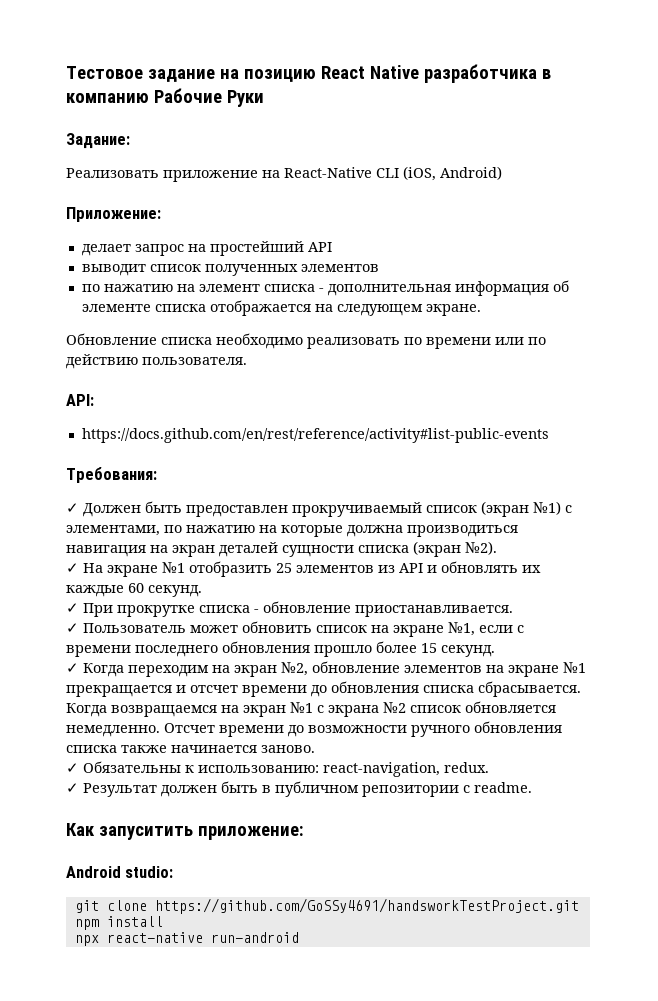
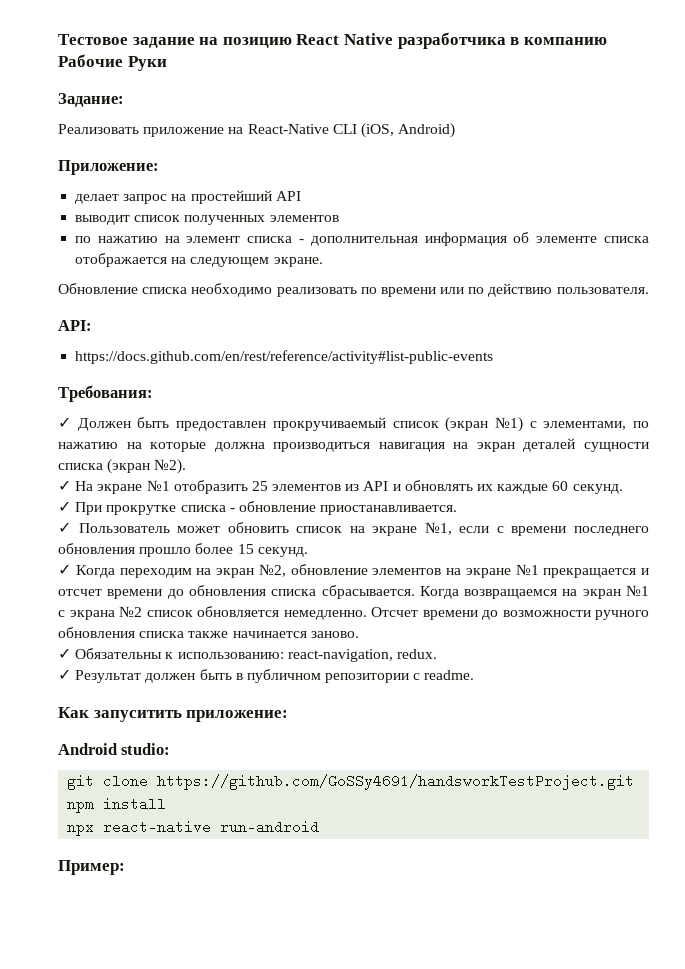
+ Пример:

